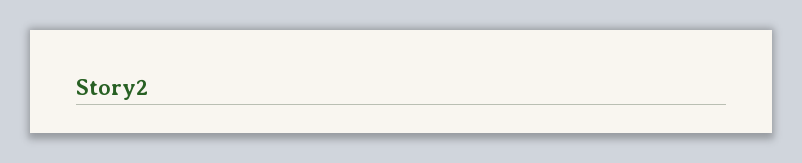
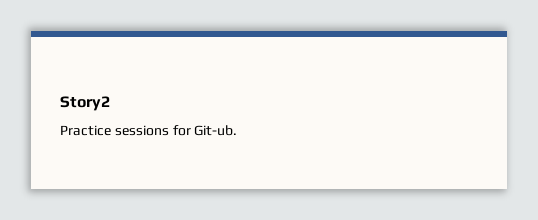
+ Practice sessions for Git-ub.

